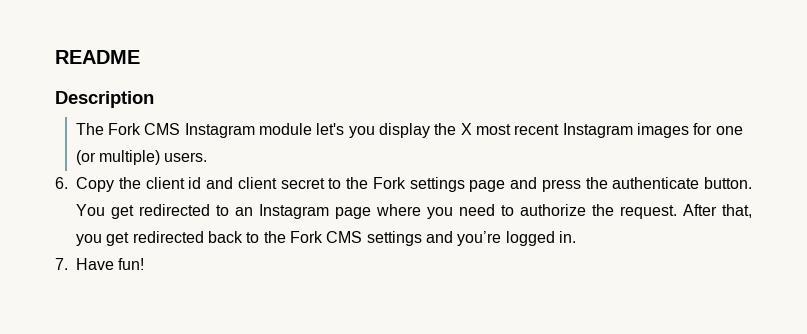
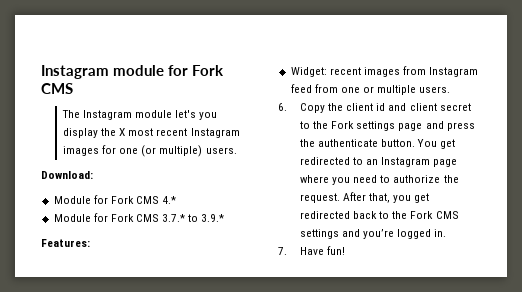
- README
- Description
+ Instagram module for Fork CMS
- The Fork CMS Instagram module let's you display the X most recent Instagram images for one (or multiple) users.
+ The Instagram module let's you display the X most recent Instagram images for one (or multiple) users.
+ Download:
+ Module for Fork CMS 4.*
+ Module for Fork CMS 3.7.* to 3.9.*
+ Features:
+ Widget: recent images from Instagram feed from one or multiple users.

